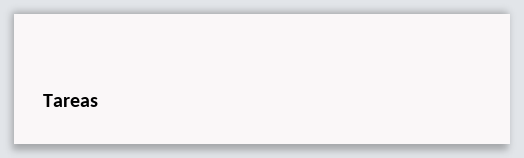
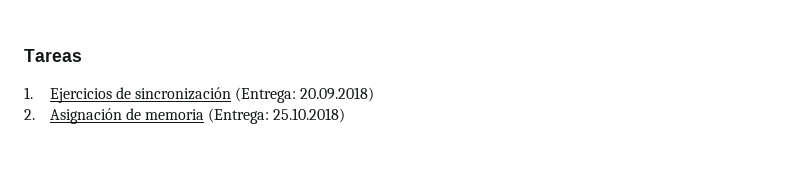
+ 1. Ejercicios de sincronización (Entrega: 20.09.2018)
+ 2. Asignación de memoria (Entrega: 25.10.2018)

